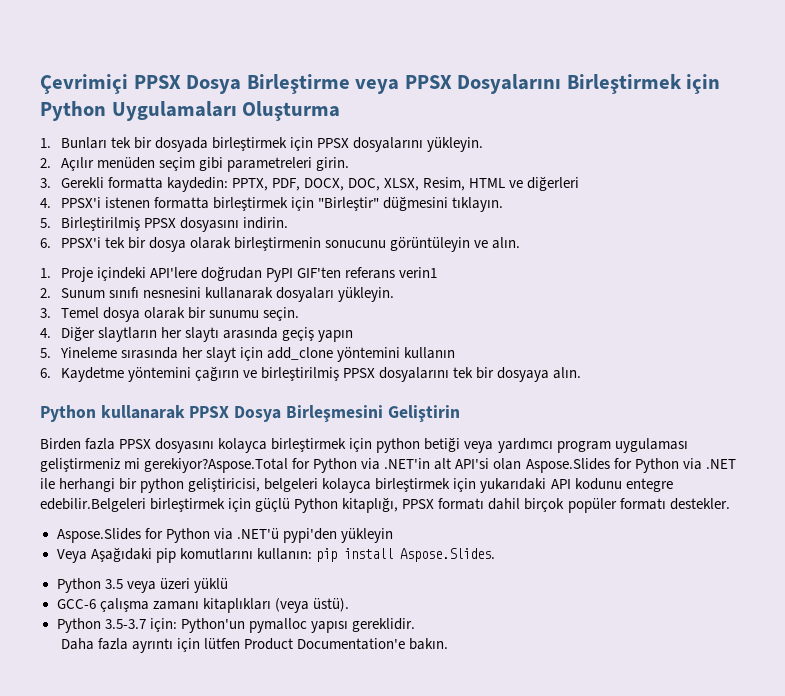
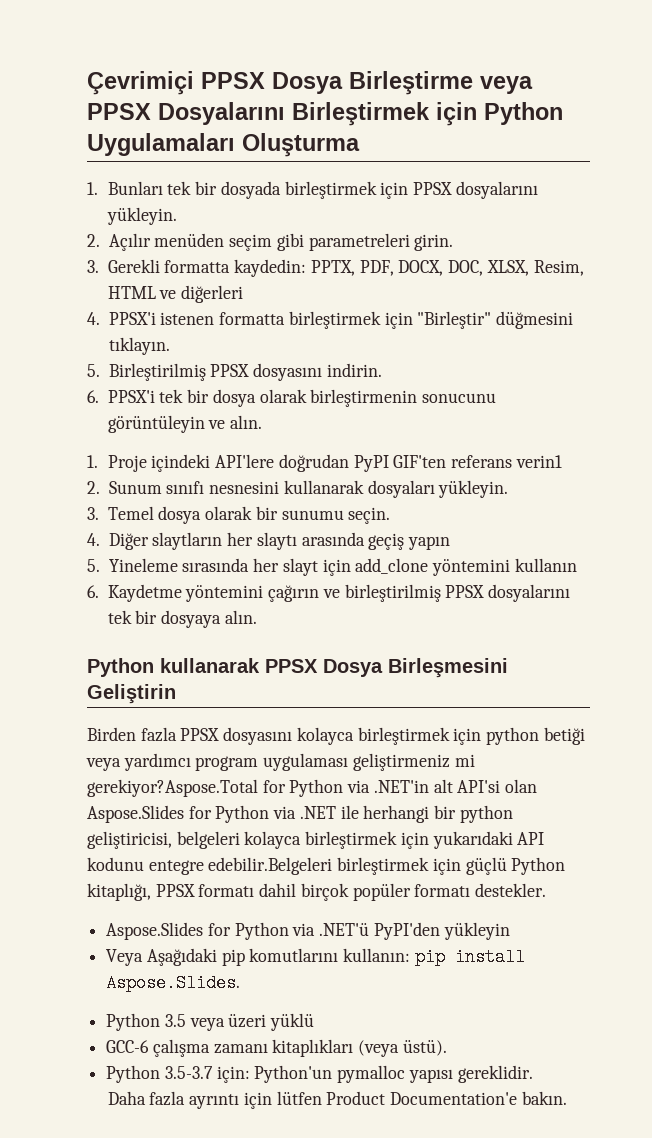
- Aspose.Slides for Python via .NET'ü pypi'den yükleyin
+ Aspose.Slides for Python via .NET'ü PyPI'den yükleyin

